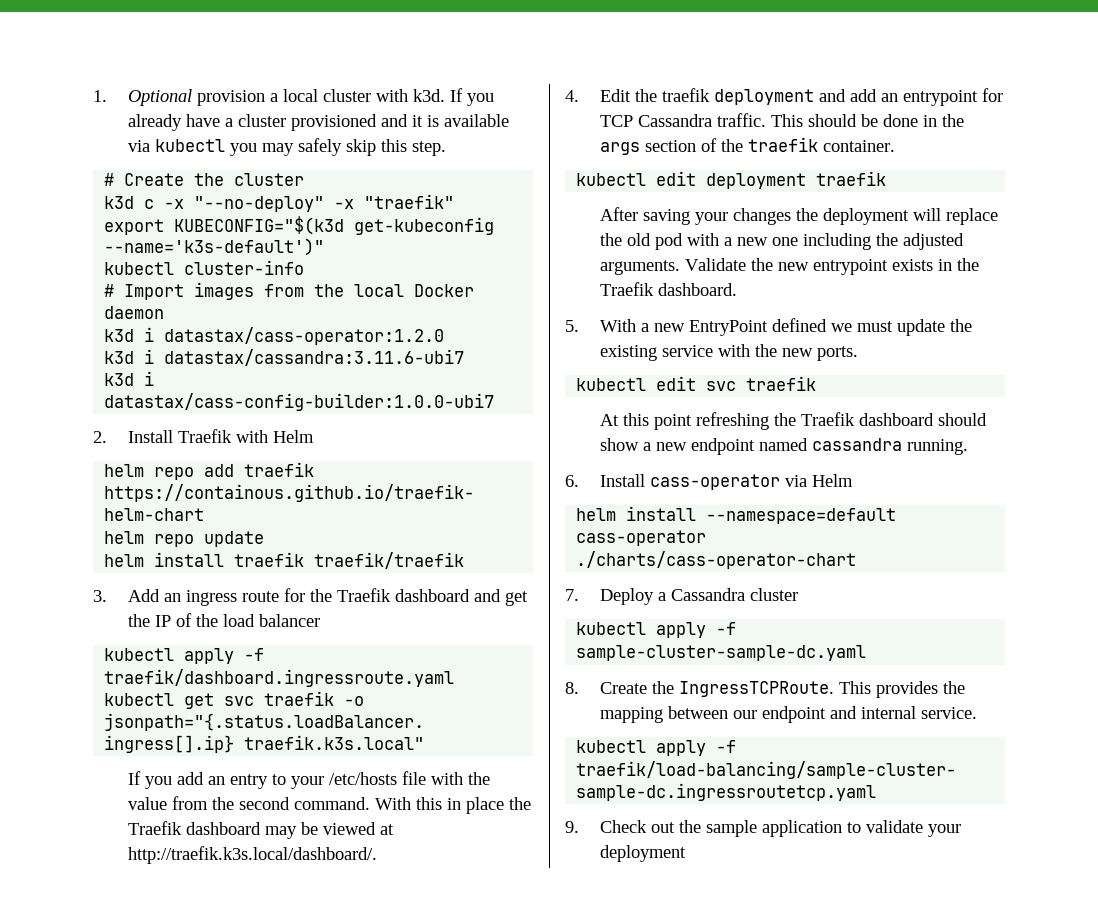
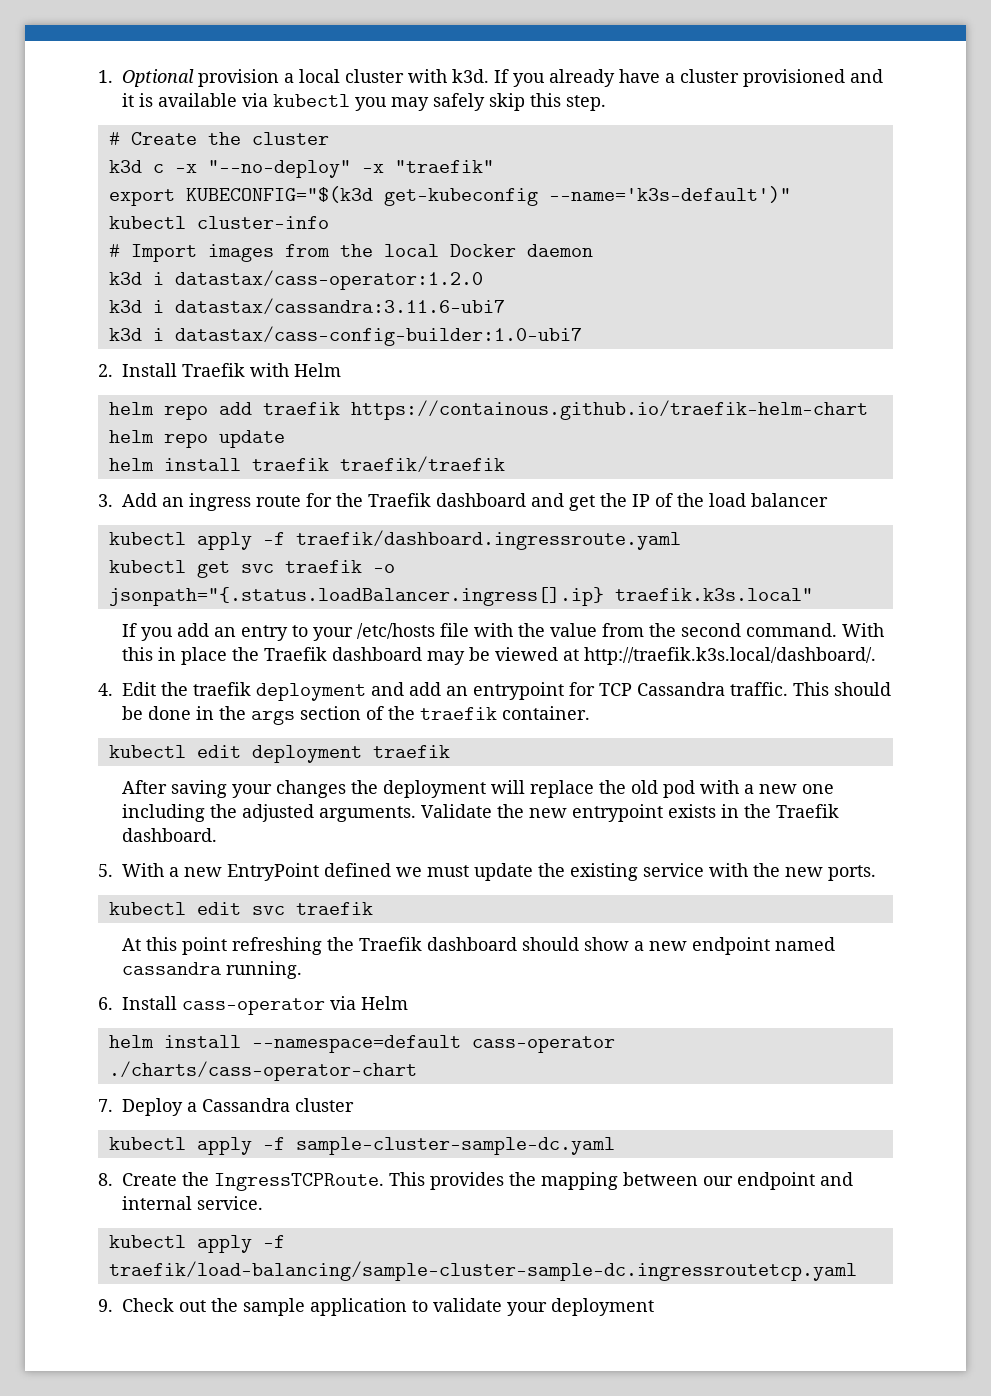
- k3d i datastax/cass-config-builder:1.0.0-ubi7
+ k3d i datastax/cass-config-builder:1.0-ubi7

